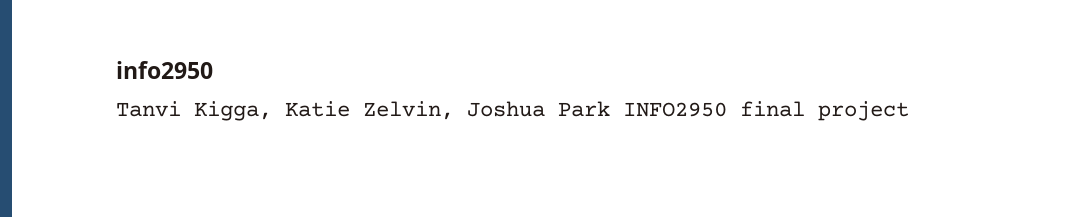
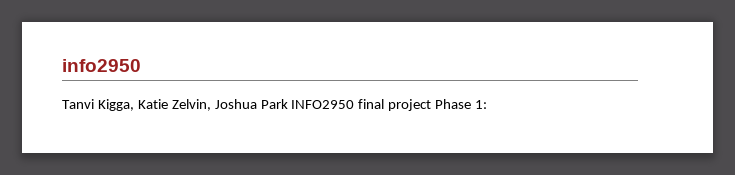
- Tanvi Kigga, Katie Zelvin, Joshua Park INFO2950 final project
+ Tanvi Kigga, Katie Zelvin, Joshua Park INFO2950 final project Phase 1:

